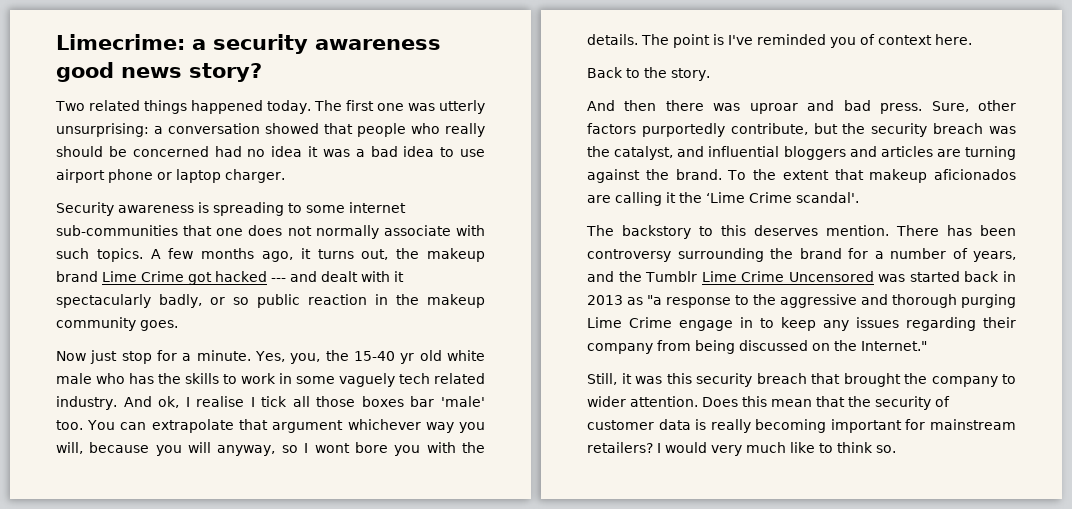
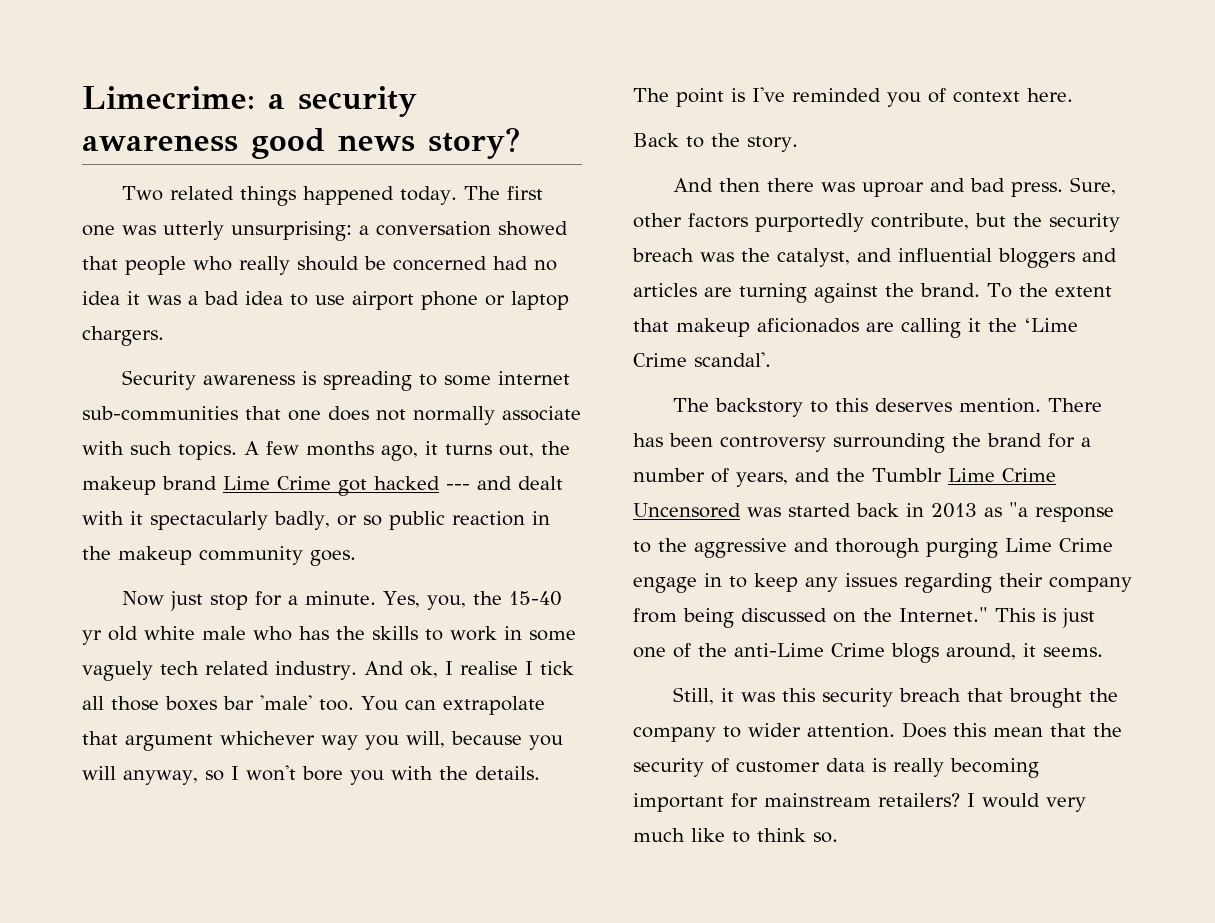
- The first one was utterly unsurprising: a conversation showed that people who really should be concerned had no idea it was a bad idea to use airport phone or laptop charger.
+ The first one was utterly unsurprising: a conversation showed that people who really should be concerned had no idea it was a bad idea to use airport phone or laptop chargers.
- You can extrapolate that argument whichever way you will, because you will anyway, so I wont bore you with the details.
+ You can extrapolate that argument whichever way you will, because you will anyway, so I won't bore you with the details.
+ This is just one of the anti-Lime Crime blogs around, it seems.

